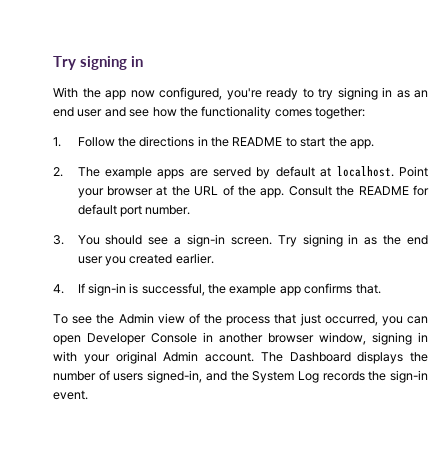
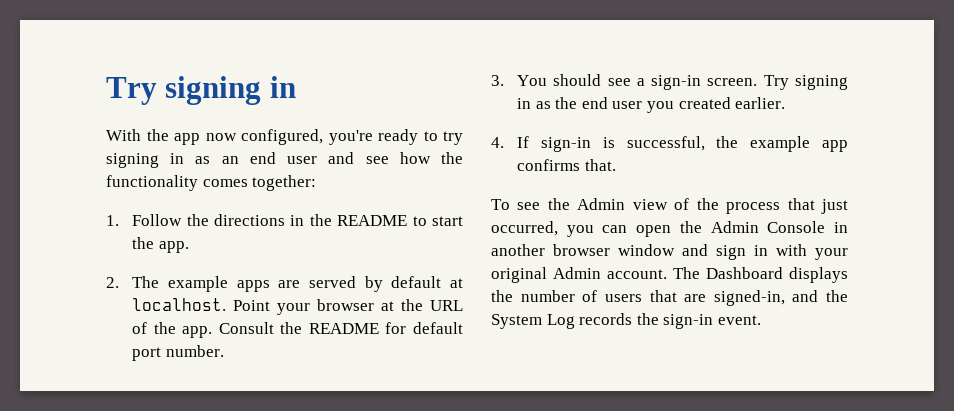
- To see the Admin view of the process that just occurred, you can open Developer Console in another browser window, signing in with your original Admin account.
+ To see the Admin view of the process that just occurred, you can open the Admin Console in another browser window and sign in with your original Admin account.
- The Dashboard displays the number of users signed-in, and the System Log records the sign-in event.
+ The Dashboard displays the number of users that are signed-in, and the System Log records the sign-in event.

